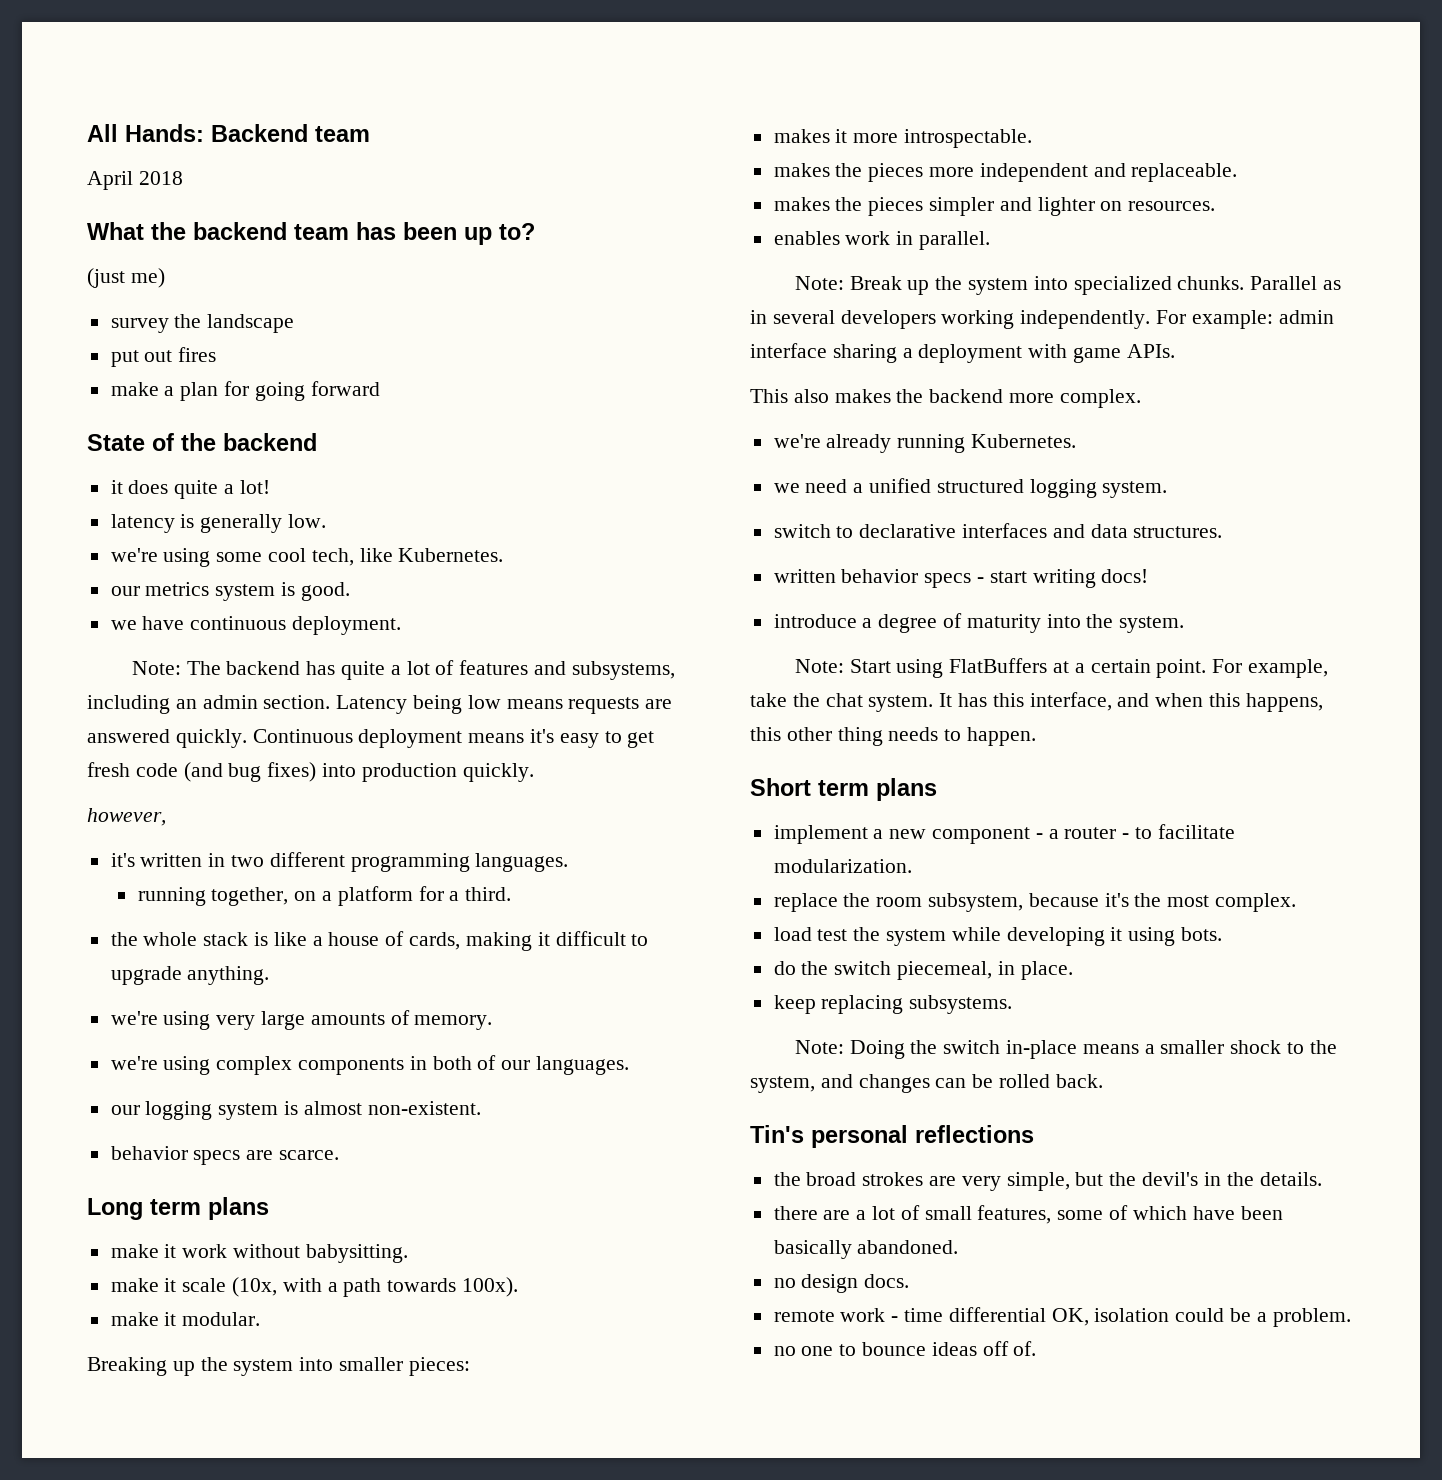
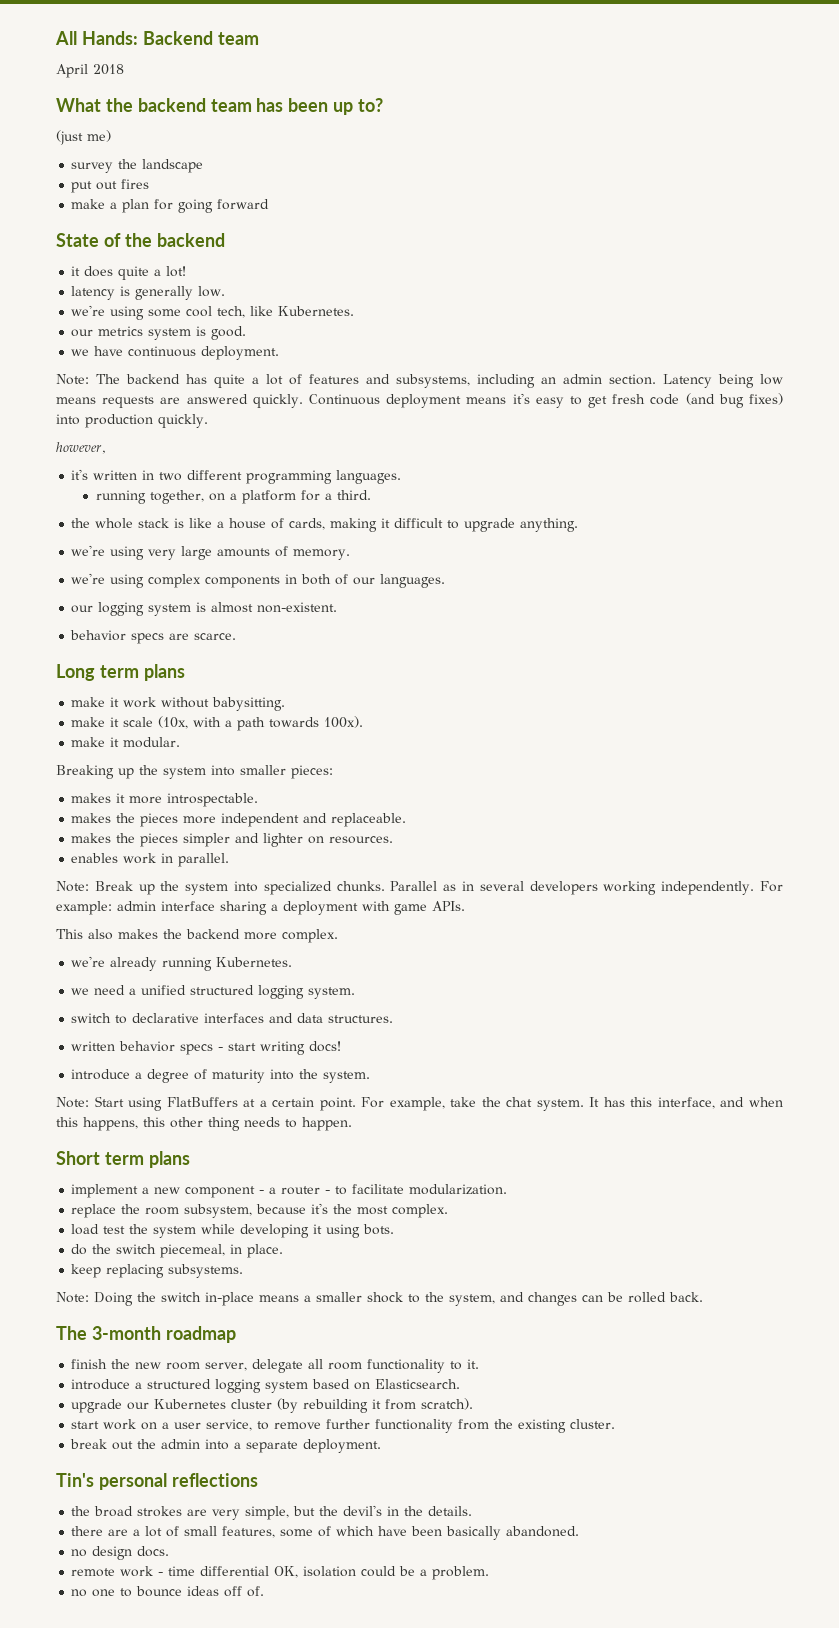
+ The 3-month roadmap
+ finish the new room server, delegate all room functionality to it.
+ introduce a structured logging system based on Elasticsearch.
+ upgrade our Kubernetes cluster (by rebuilding it from scratch).
+ start work on a user service, to remove further functionality from the existing cluster.
+ break out the admin into a separate deployment.

